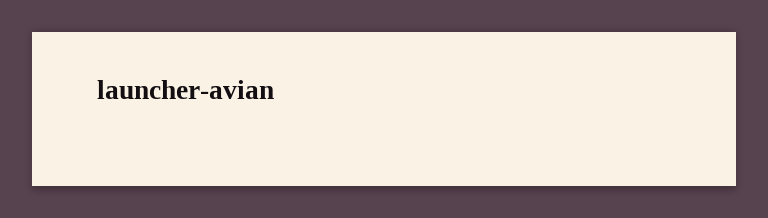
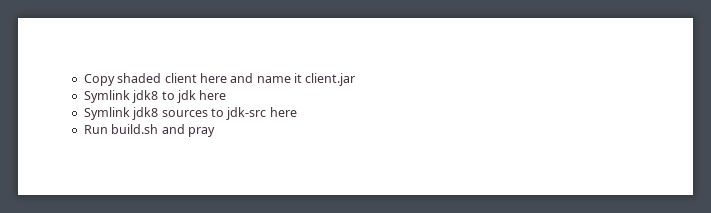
- launcher-avian
+ Copy shaded client here and name it client.jar
+ Symlink jdk8 to jdk here
+ Symlink jdk8 sources to jdk-src here
+ Run build.sh and pray

